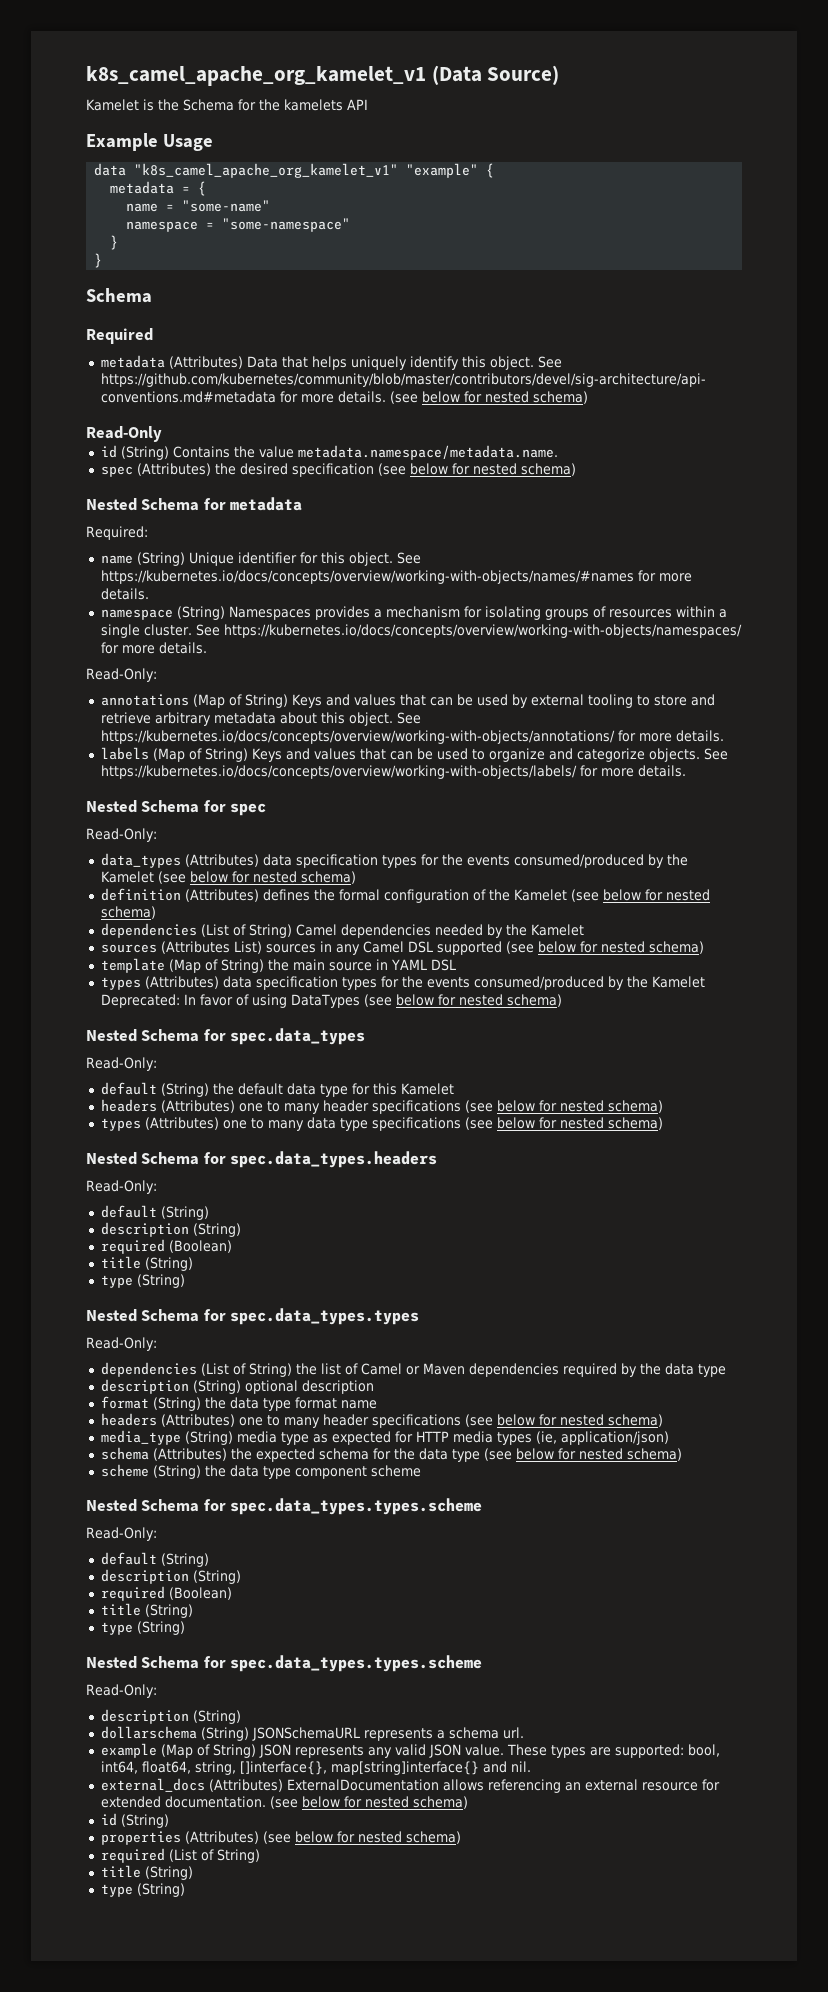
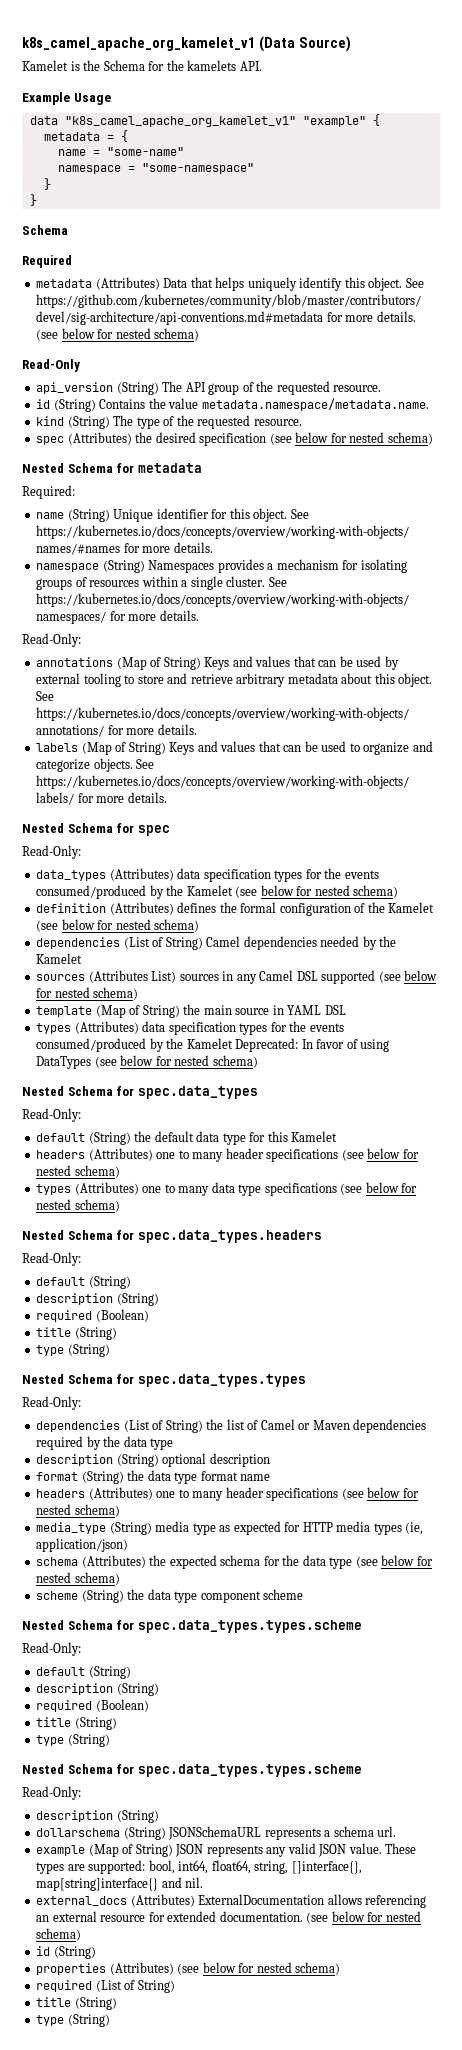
- Kamelet is the Schema for the kamelets API
+ Kamelet is the Schema for the kamelets API.
+ api_version (String) The API group of the requested resource.
+ kind (String) The type of the requested resource.

